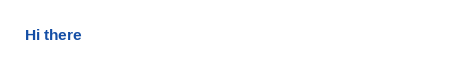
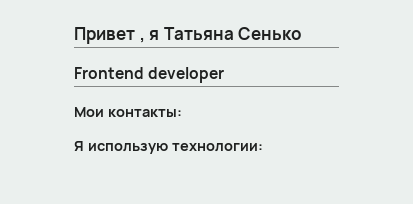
- Hi there
+ Привет , я Татьяна Сенько
+ Frontend developer
+ Мои контакты:
+ Я использую технологии:

